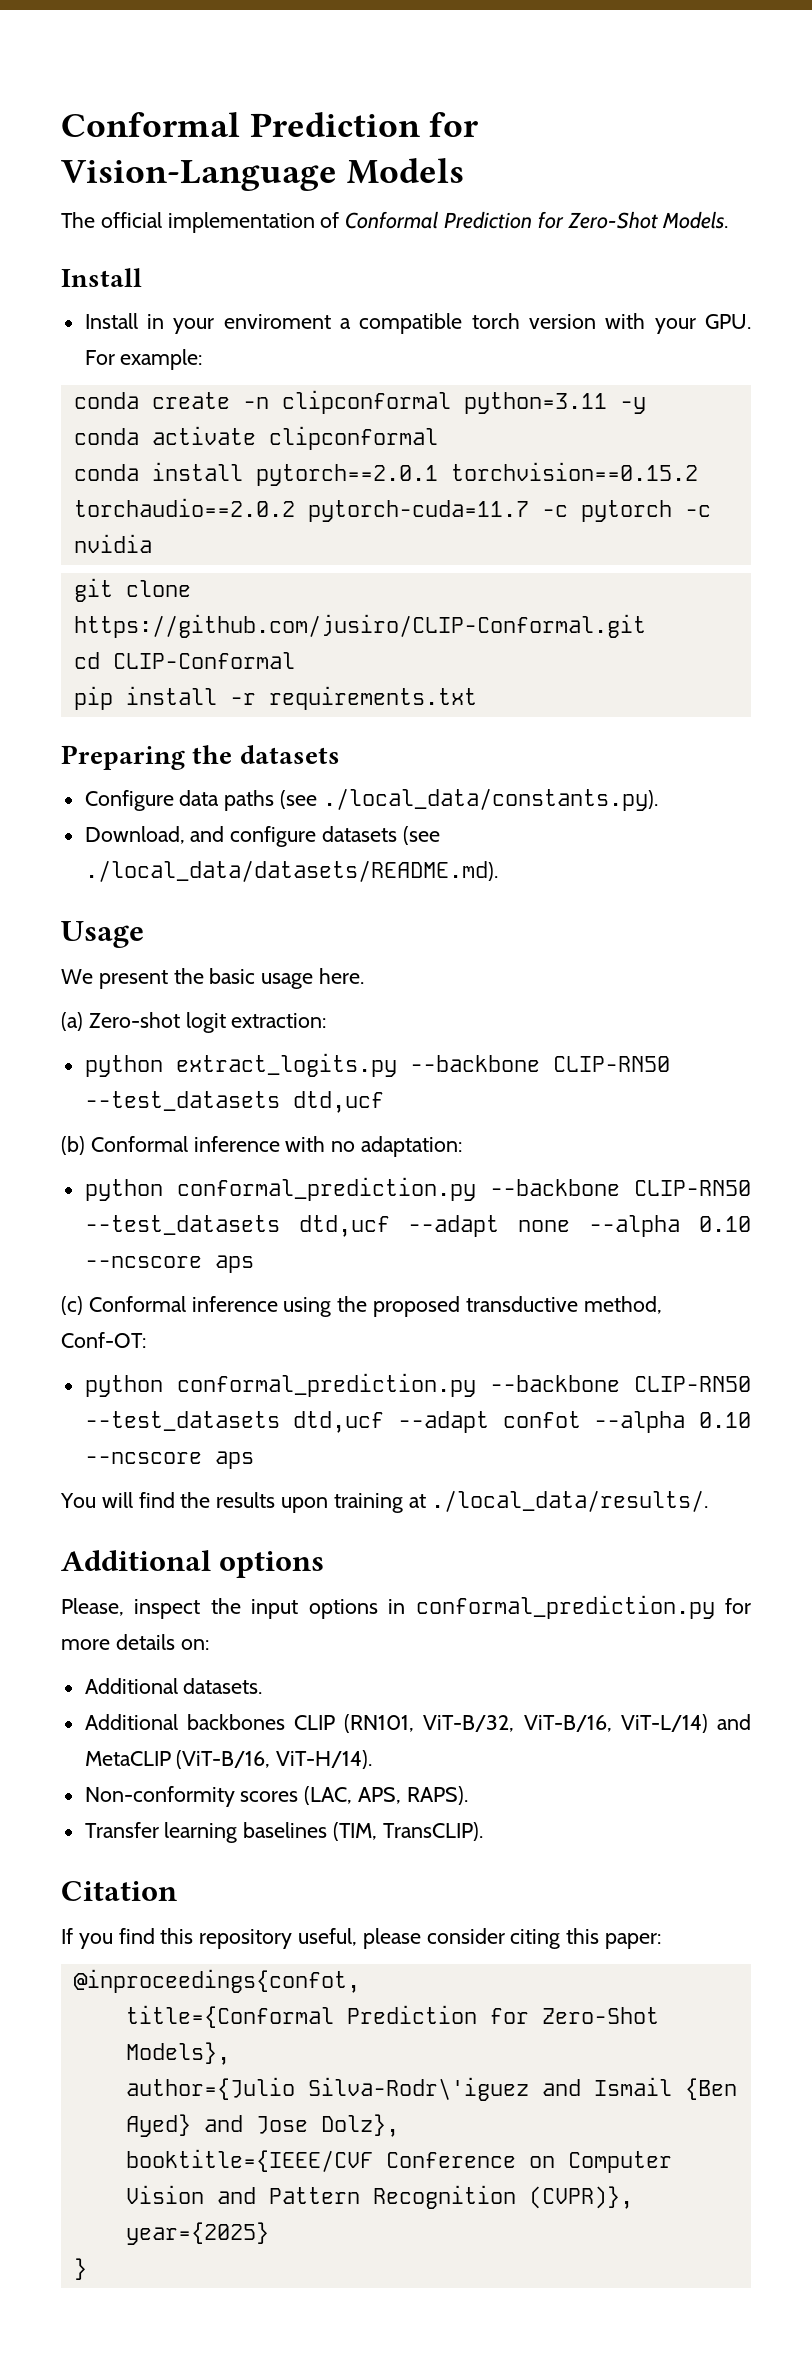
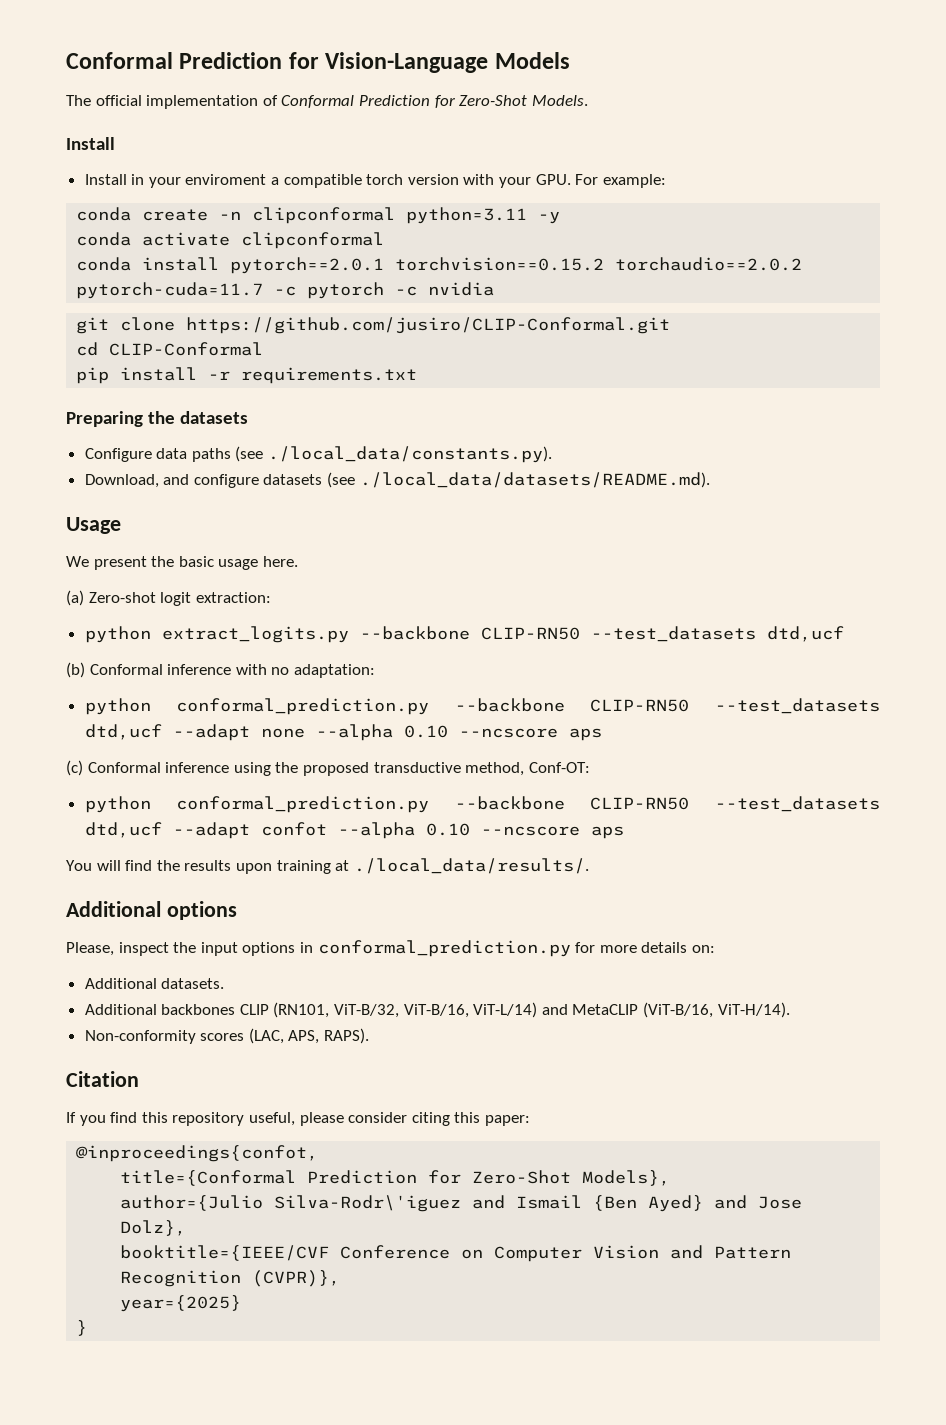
- Transfer learning baselines (TIM, TransCLIP).

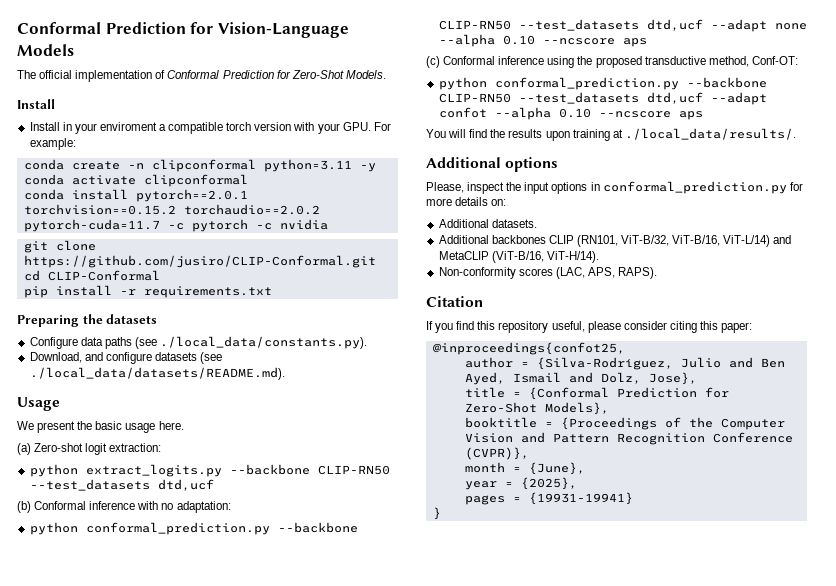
- @inproceedings{confot,
- title={Conformal Prediction for Zero-Shot Models},
- author={Julio Silva-Rodr\'iguez and Ismail {Ben Ayed} and Jose Dolz},
- booktitle={IEEE/CVF Conference on Computer Vision and Pattern Recognition (CVPR)},
+ @inproceedings{confot25,
+ author = {Silva-Rodríguez, Julio and Ben Ayed, Ismail and Dolz, Jose},
+ title = {Conformal Prediction for Zero-Shot Models},
+ booktitle = {Proceedings of the Computer Vision and Pattern Recognition Conference (CVPR)},
- year={2025}
+ month = {June},
+ year = {2025},
+ pages = {19931-19941}

